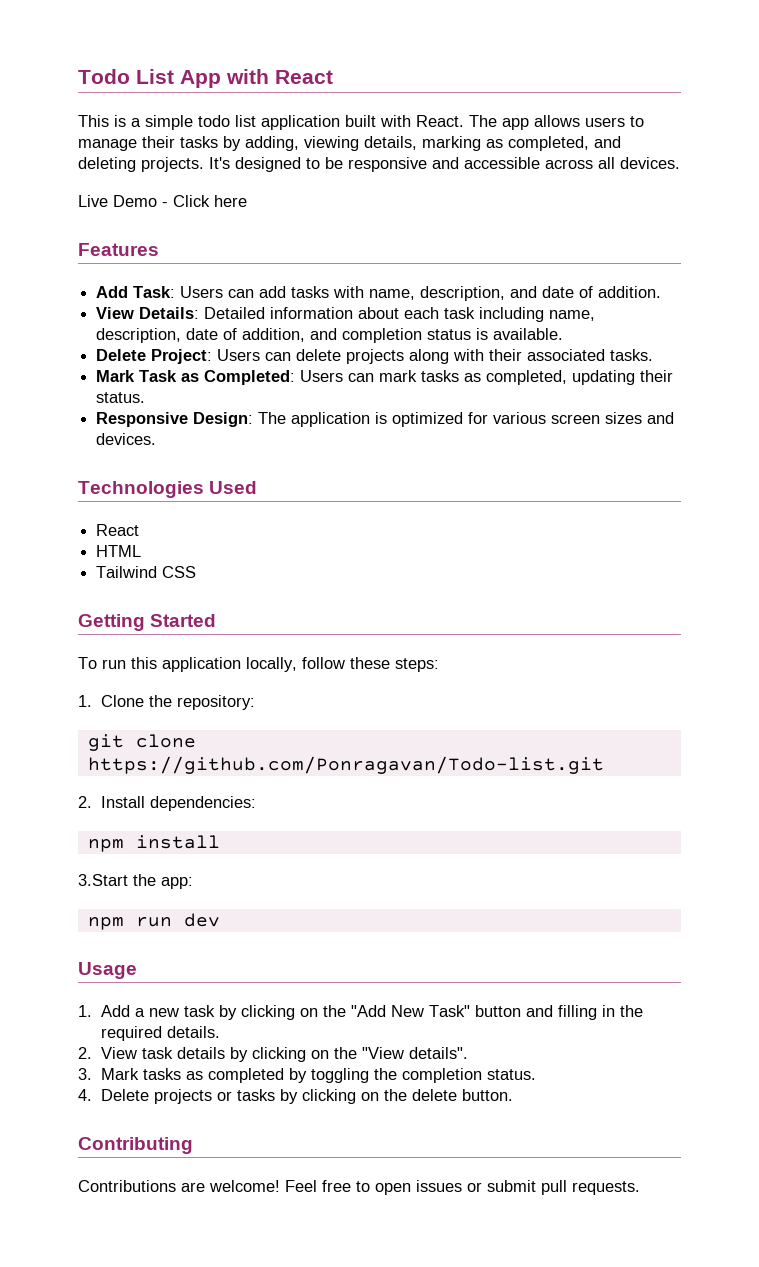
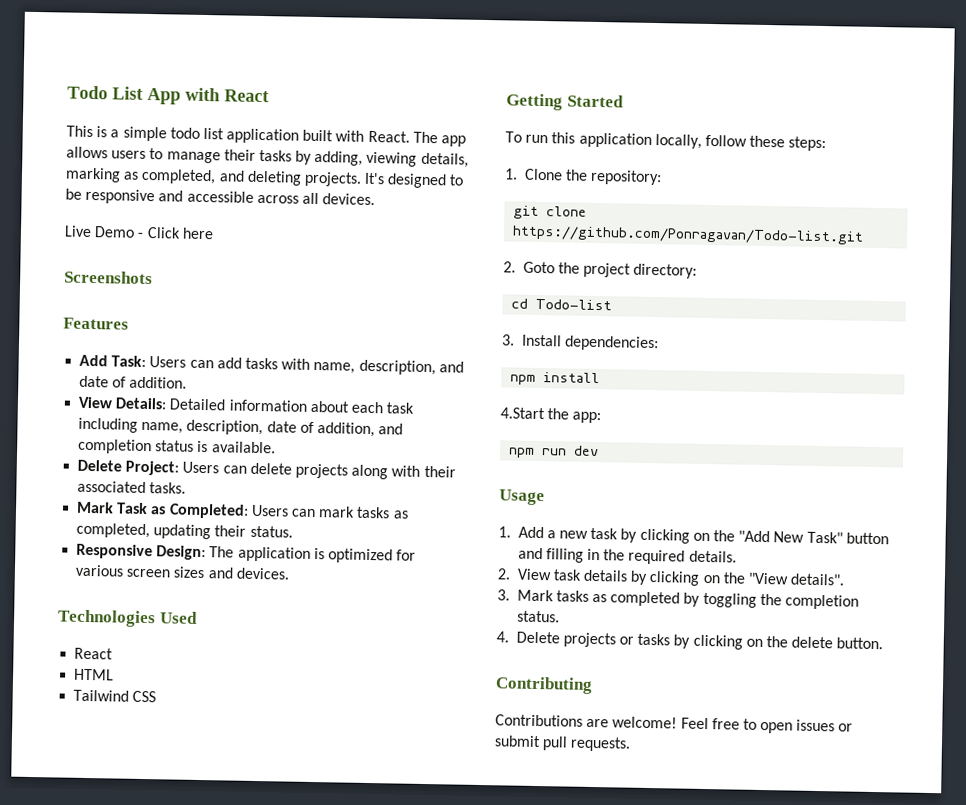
+ Screenshots
- 2. Install dependencies:
+ 2. Goto the project directory:
+ cd Todo-list
+ 3. Install dependencies:
- 3.Start the app:
+ 4.Start the app:

